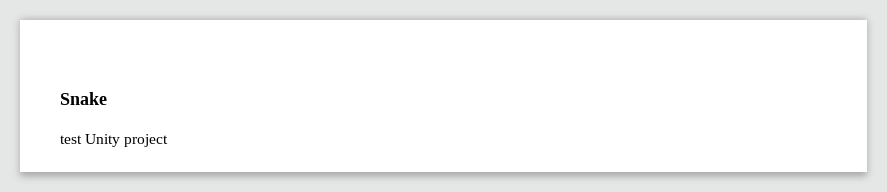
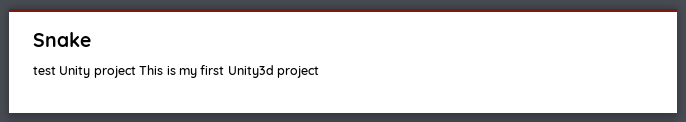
- test Unity project
+ test Unity project This is my first Unity3d project

